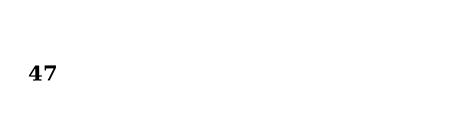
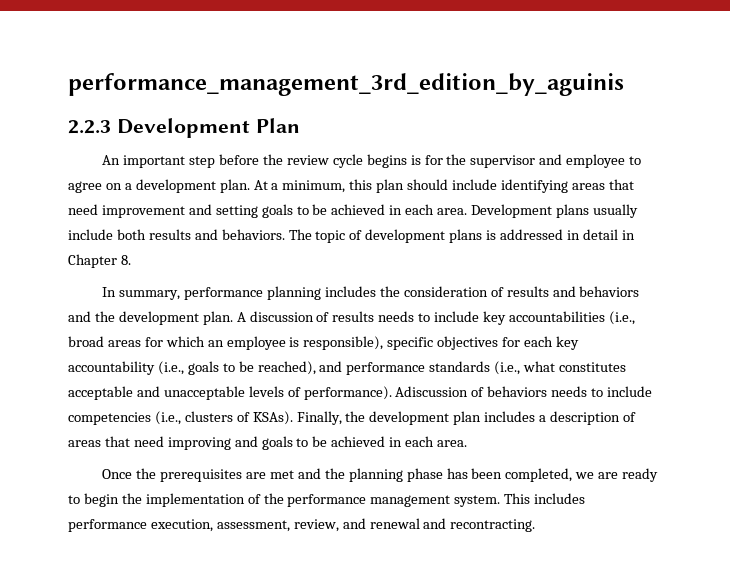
- 47
+ performance_management_3rd_edition_by_aguinis
+ 2.2.3 Development Plan
+ An important step before the review cycle begins is for the supervisor and employee to agree on a development plan. At a minimum, this plan should include identifying areas that need improvement and setting goals to be achieved in each area. Development plans usually include both results and behaviors. The topic of development plans is addressed in detail in Chapter 8.
+ In summary, performance planning includes the consideration of results and behaviors and the development plan. A discussion of results needs to include key accountabilities (i.e., broad areas for which an employee is responsible), specific objectives for each key accountability (i.e., goals to be reached), and performance standards (i.e., what constitutes acceptable and unacceptable levels of performance). Adiscussion of behaviors needs to include competencies (i.e., clusters of KSAs). Finally, the development plan includes a description of areas that need improving and goals to be achieved in each area.
+ Once the prerequisites are met and the planning phase has been completed, we are ready to begin the implementation of the performance management system. This includes performance execution, assessment, review, and renewal and recontracting.

